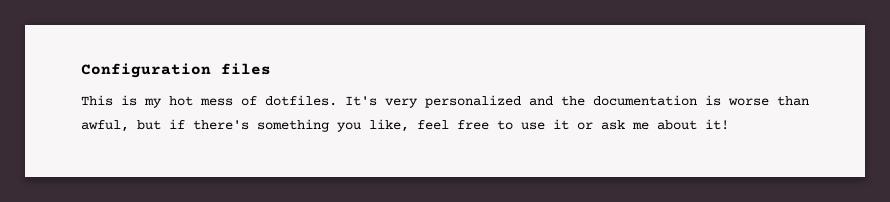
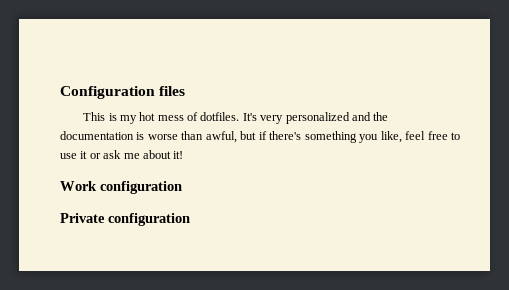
+ Work configuration
+ Private configuration

